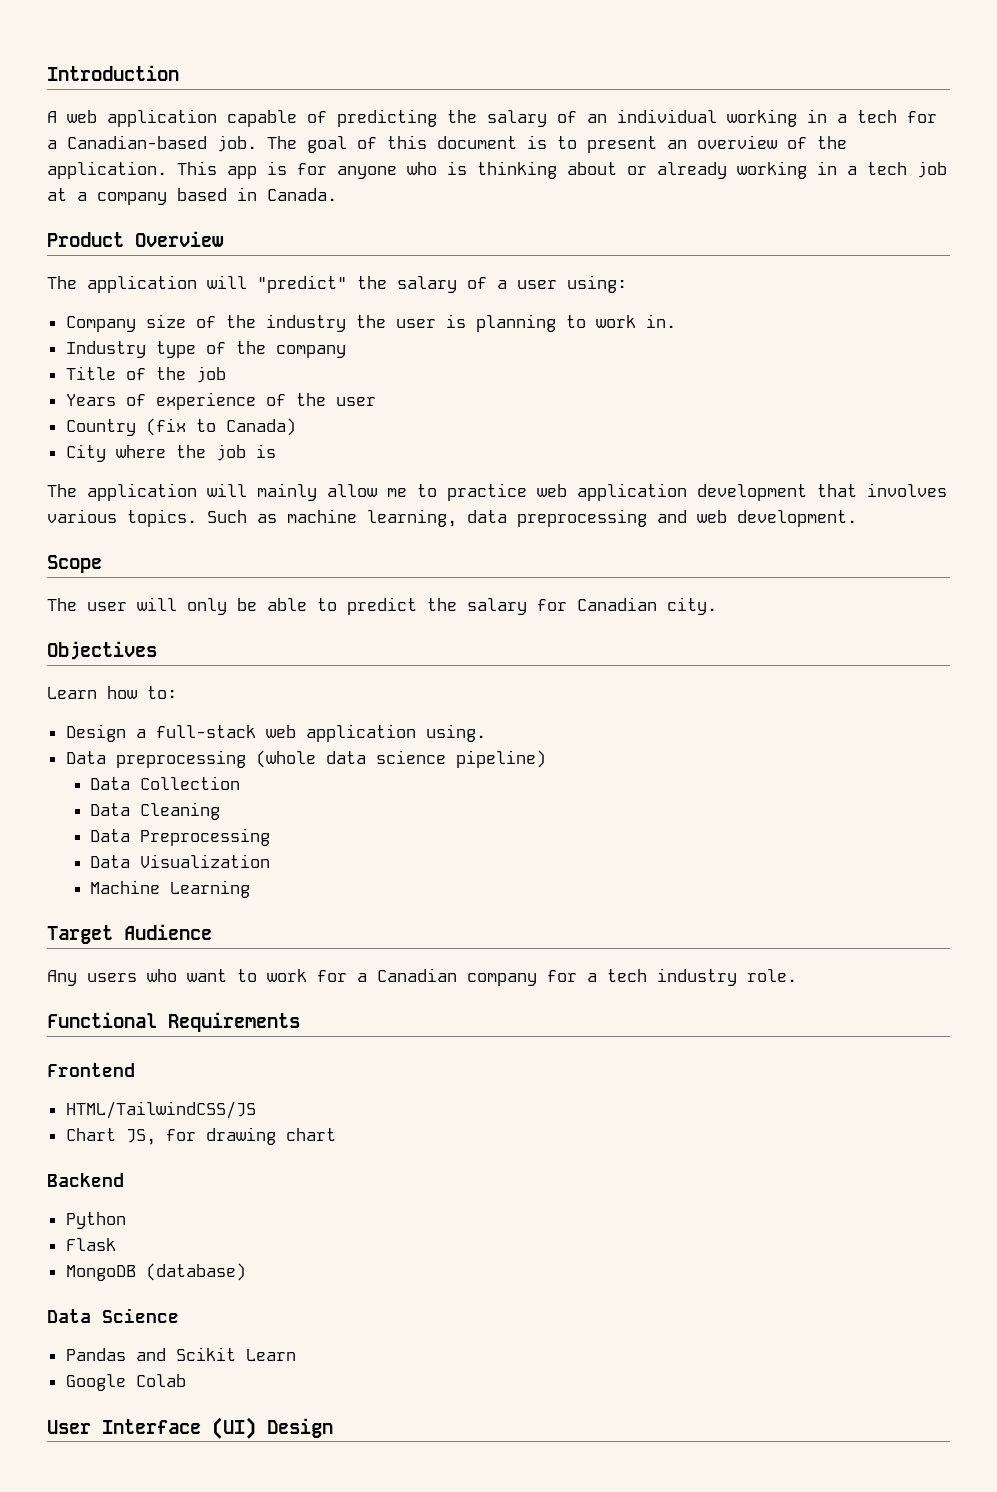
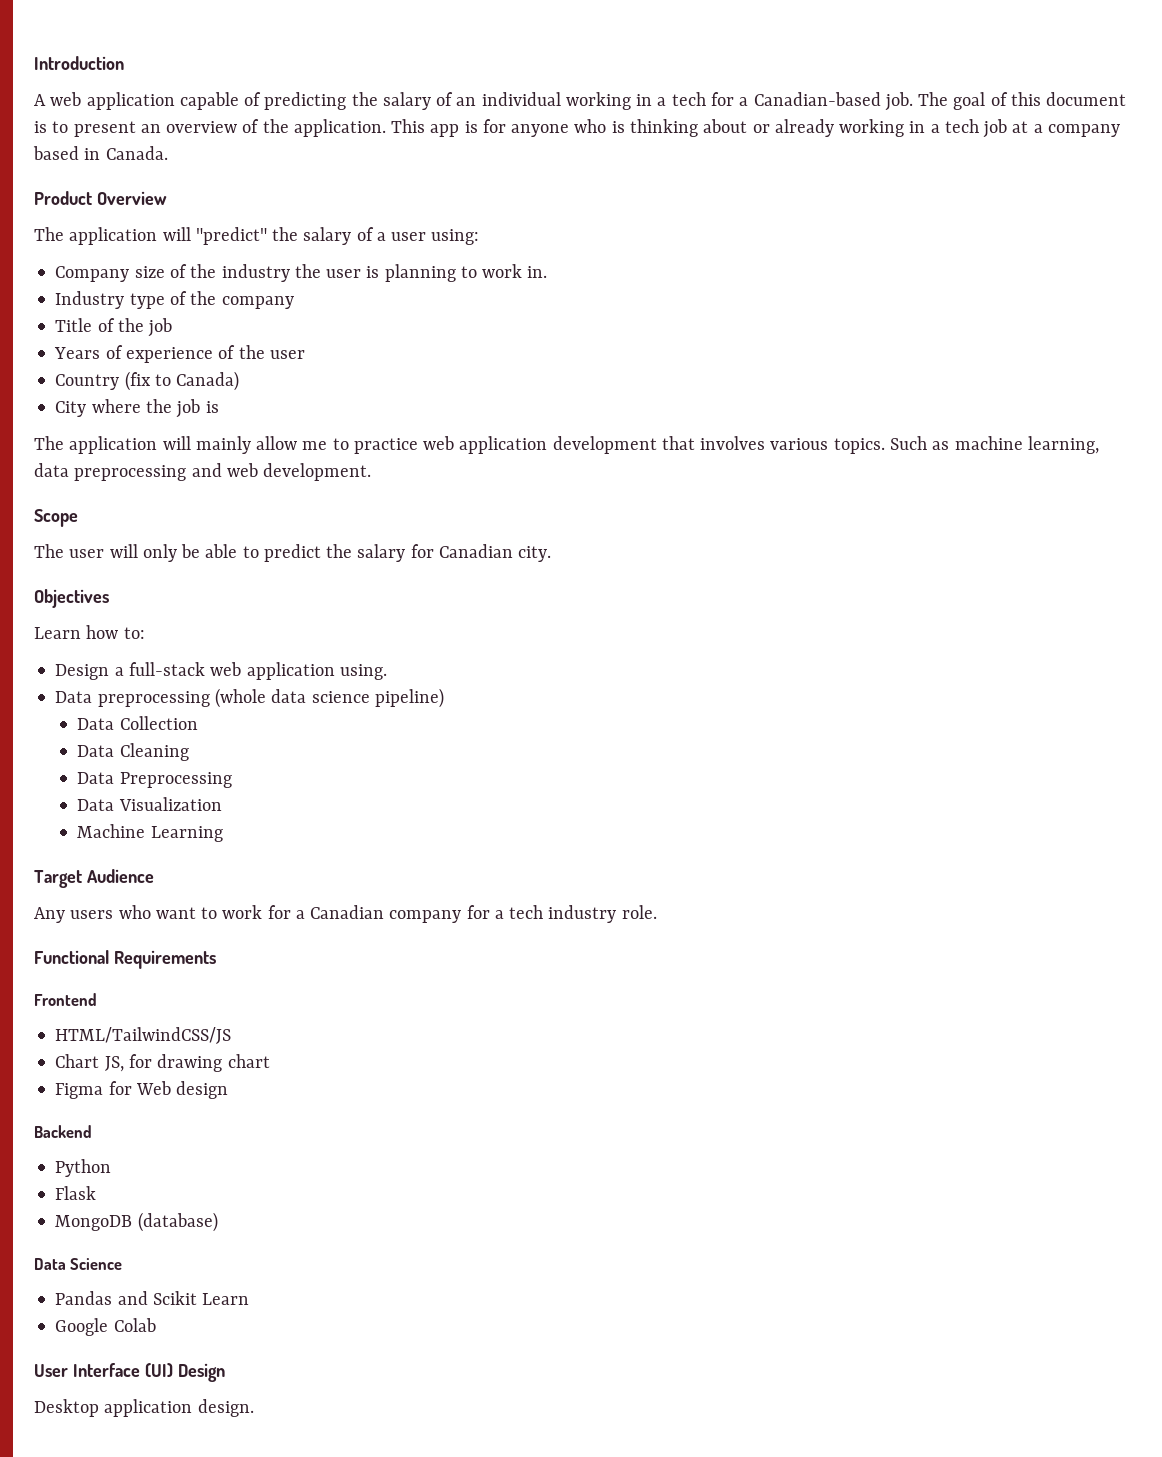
+ Figma for Web design
+ Desktop application design.

